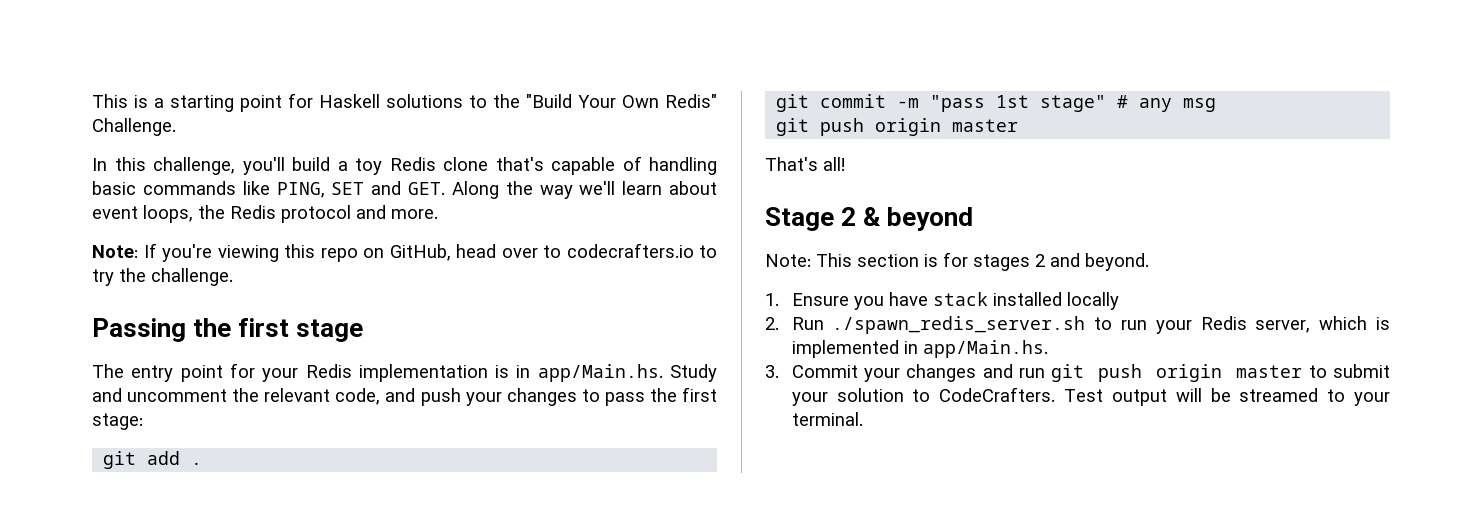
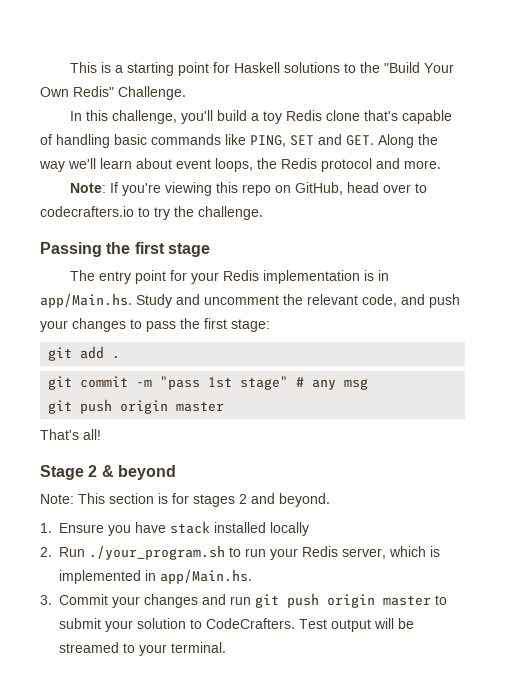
- 2. Run ./spawn_redis_server.sh to run your Redis server, which is implemented in app/Main.hs.
+ 2. Run ./your_program.sh to run your Redis server, which is implemented in app/Main.hs.

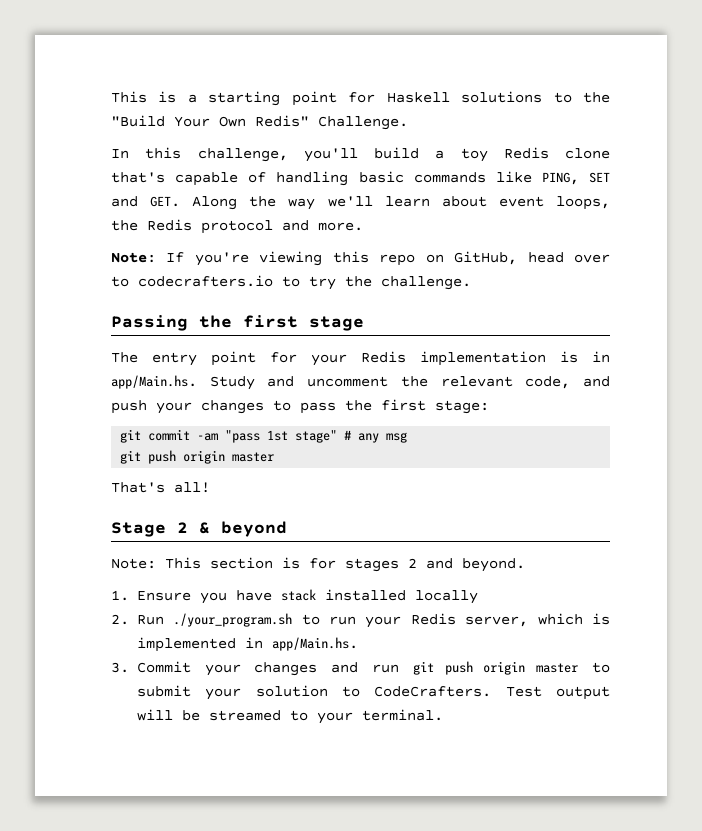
- git add .
- git commit -m "pass 1st stage" # any msg
+ git commit -am "pass 1st stage" # any msg

